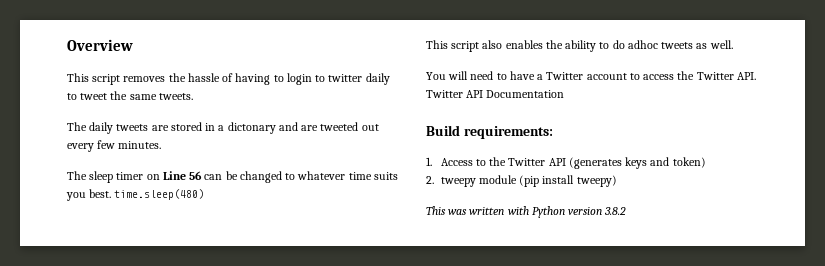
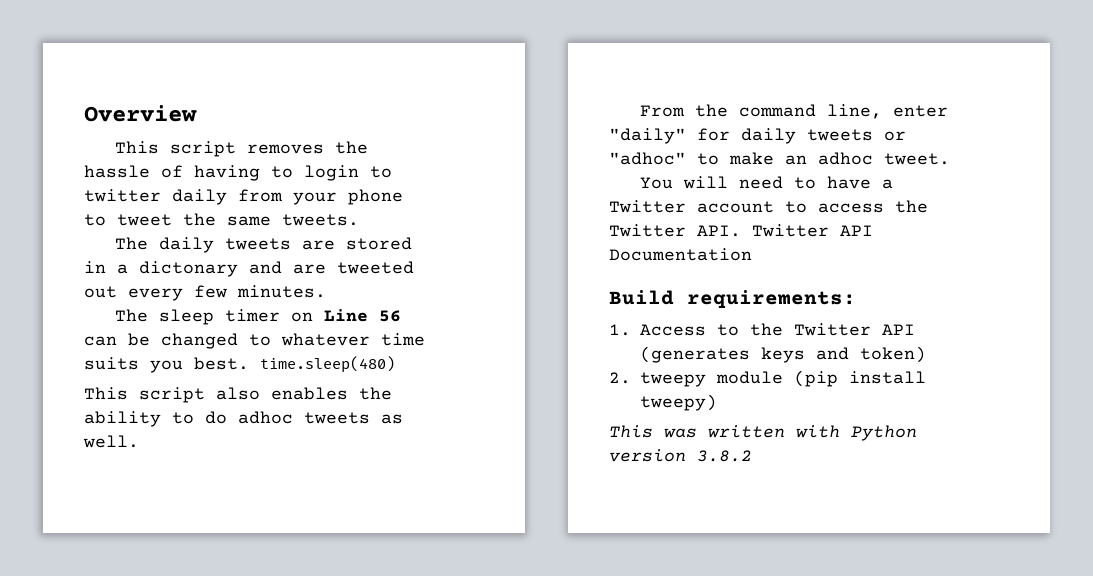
- This script removes the hassle of having to login to twitter daily to tweet the same tweets.
+ This script removes the hassle of having to login to twitter daily from your phone to tweet the same tweets.
+ From the command line, enter "daily" for daily tweets or "adhoc" to make an adhoc tweet.

